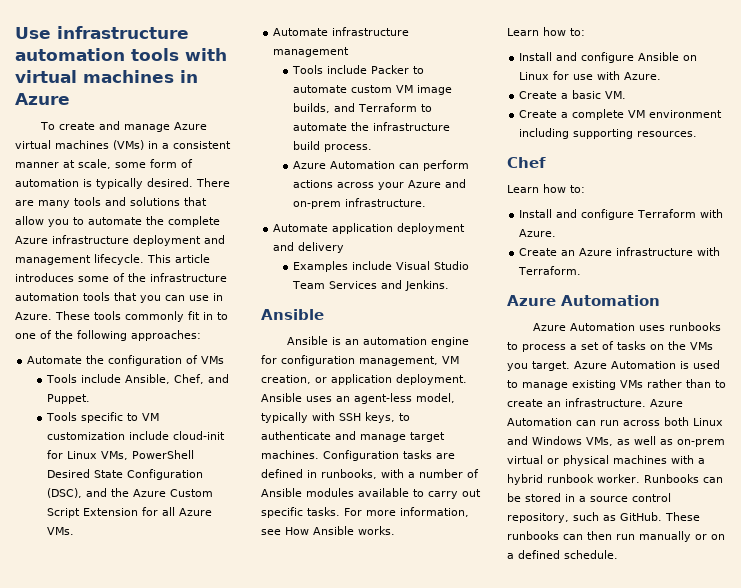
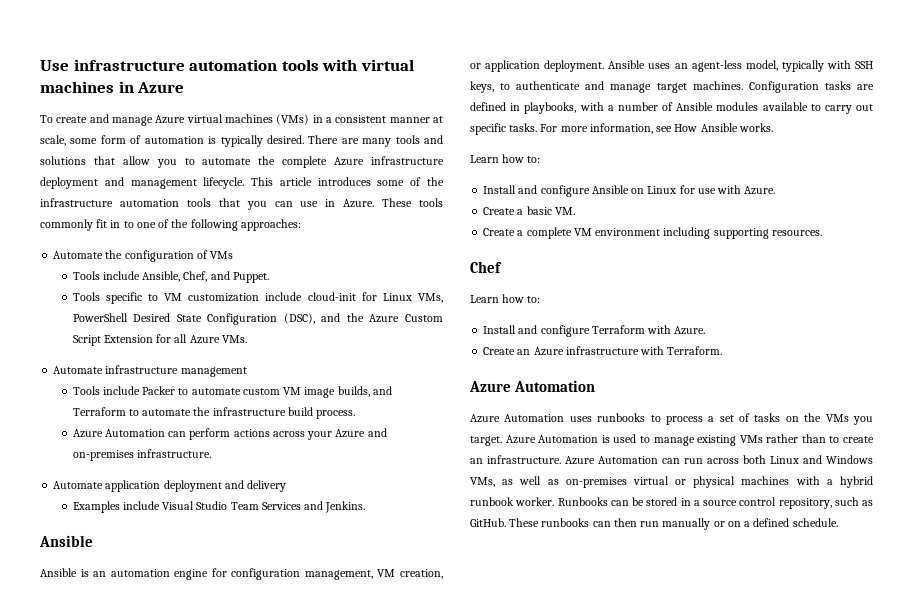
- Azure Automation can perform actions across your Azure and on-prem infrastructure.
+ Azure Automation can perform actions across your Azure and on-premises infrastructure.
- Configuration tasks are defined in runbooks, with a number of Ansible modules available to carry out specific tasks.
+ Configuration tasks are defined in playbooks, with a number of Ansible modules available to carry out specific tasks.
- Azure Automation can run across both Linux and Windows VMs, as well as on-prem virtual or physical machines with a hybrid runbook worker.
+ Azure Automation can run across both Linux and Windows VMs, as well as on-premises virtual or physical machines with a hybrid runbook worker.

